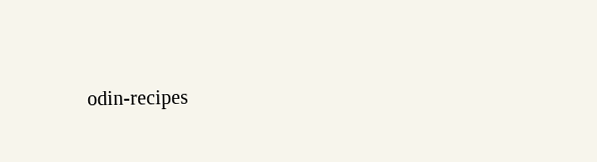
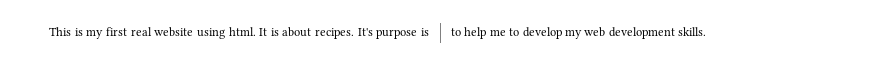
- odin-recipes
+ This is my first real website using html. It is about recipes. It's purpose is to help me to develop my web development skills.

